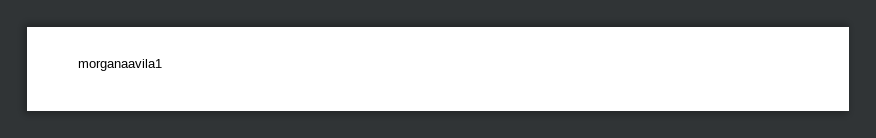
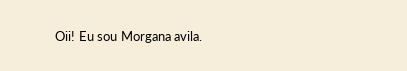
- morganaavila1
+ Oii! Eu sou Morgana avila.

